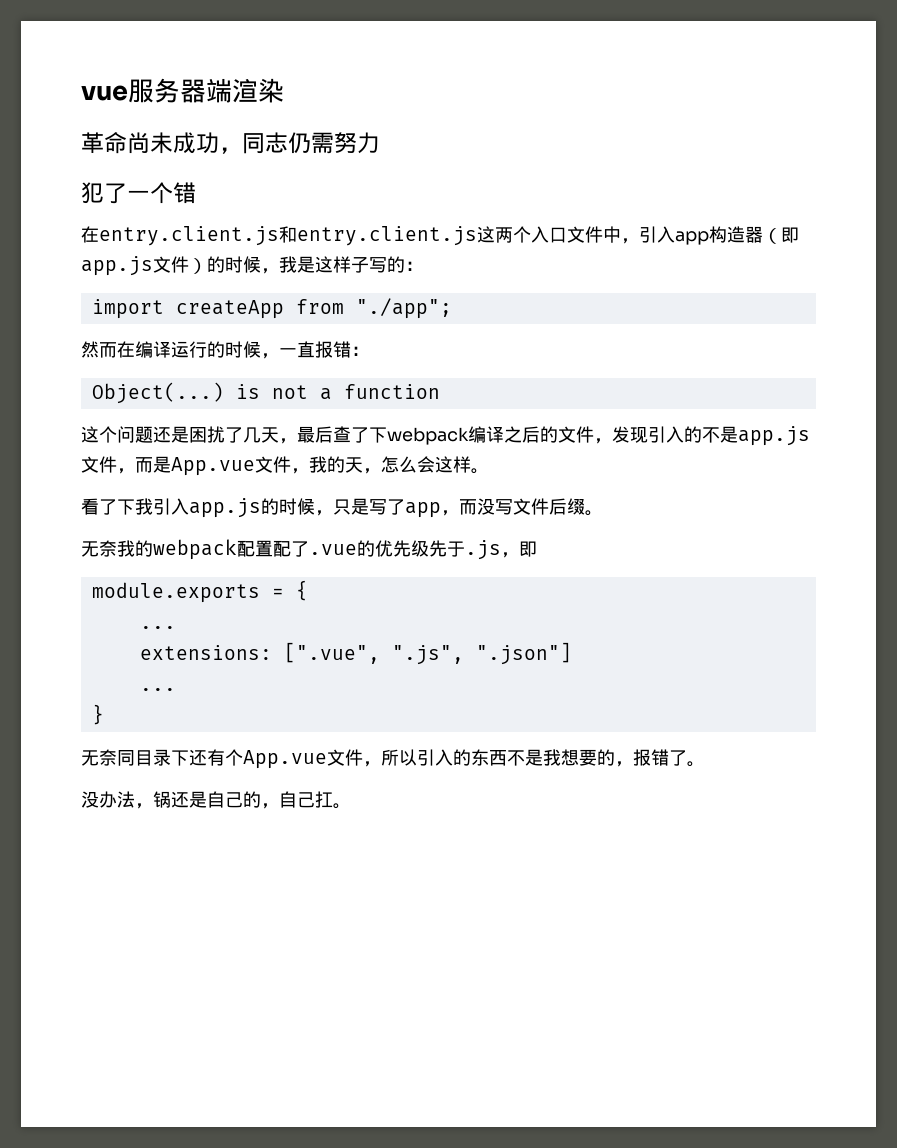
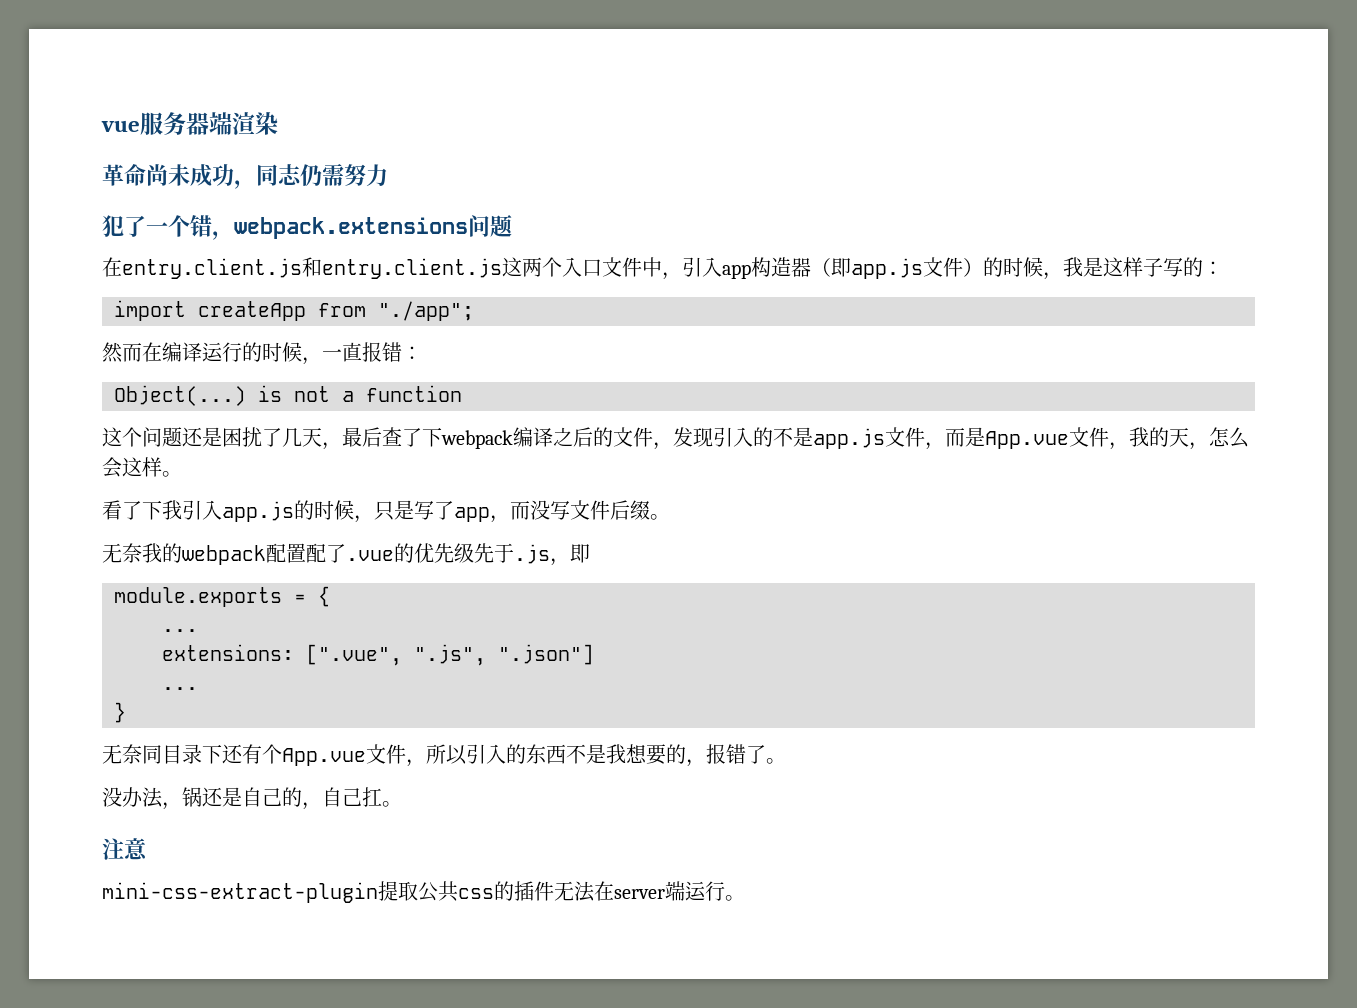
- 犯了一个错
+ 犯了一个错，webpack.extensions问题
+ 注意
+ mini-css-extract-plugin提取公共css的插件无法在server端运行。

